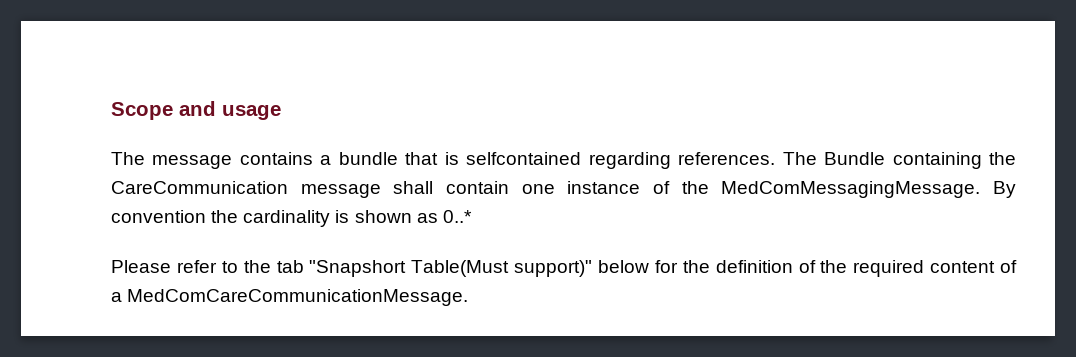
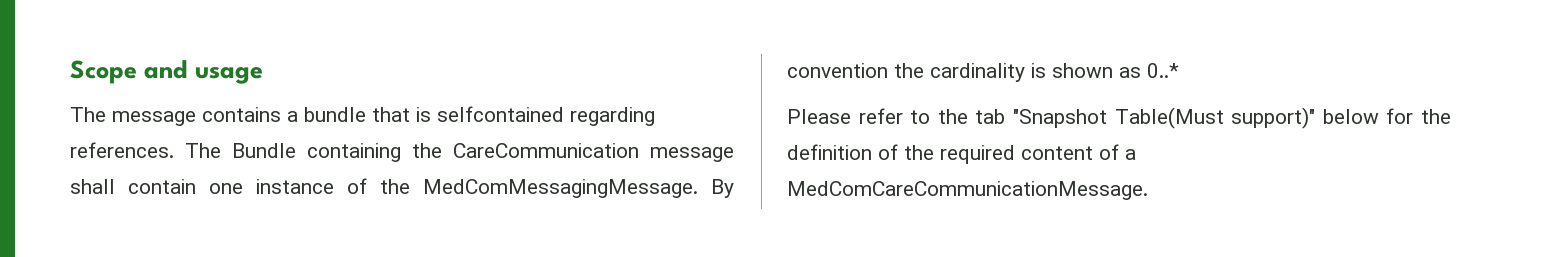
- Please refer to the tab "Snapshort Table(Must support)" below for the definition of the required content of a MedComCareCommunicationMessage.
+ Please refer to the tab "Snapshot Table(Must support)" below for the definition of the required content of a MedComCareCommunicationMessage.

